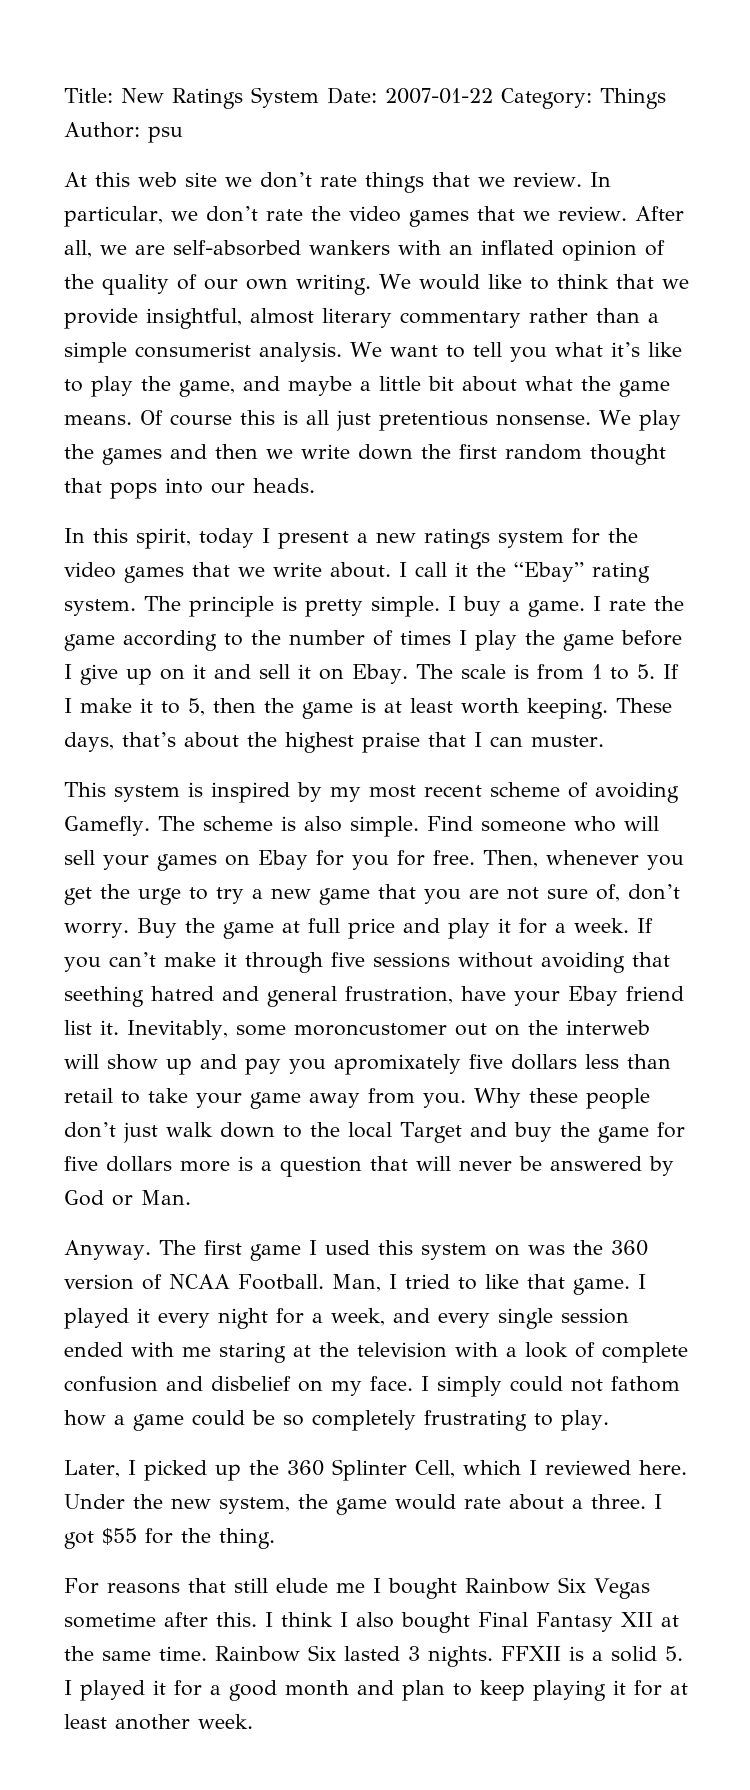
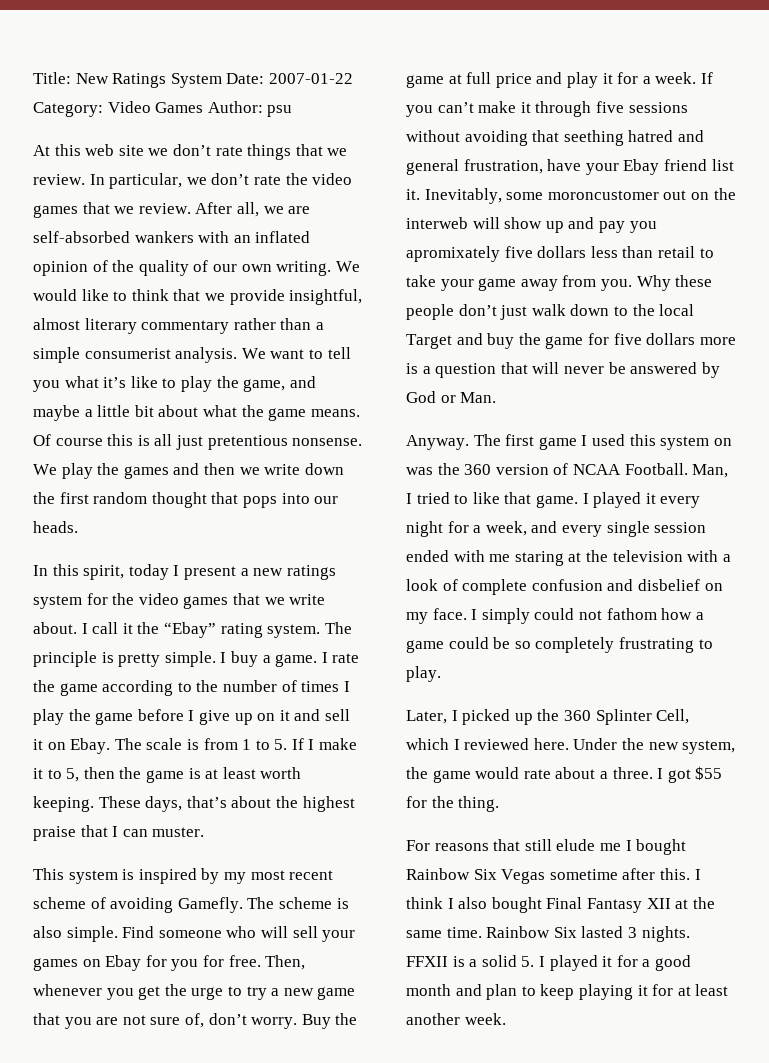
- Title: New Ratings System Date: 2007-01-22 Category: Things Author: psu
+ Title: New Ratings System Date: 2007-01-22 Category: Video Games Author: psu

